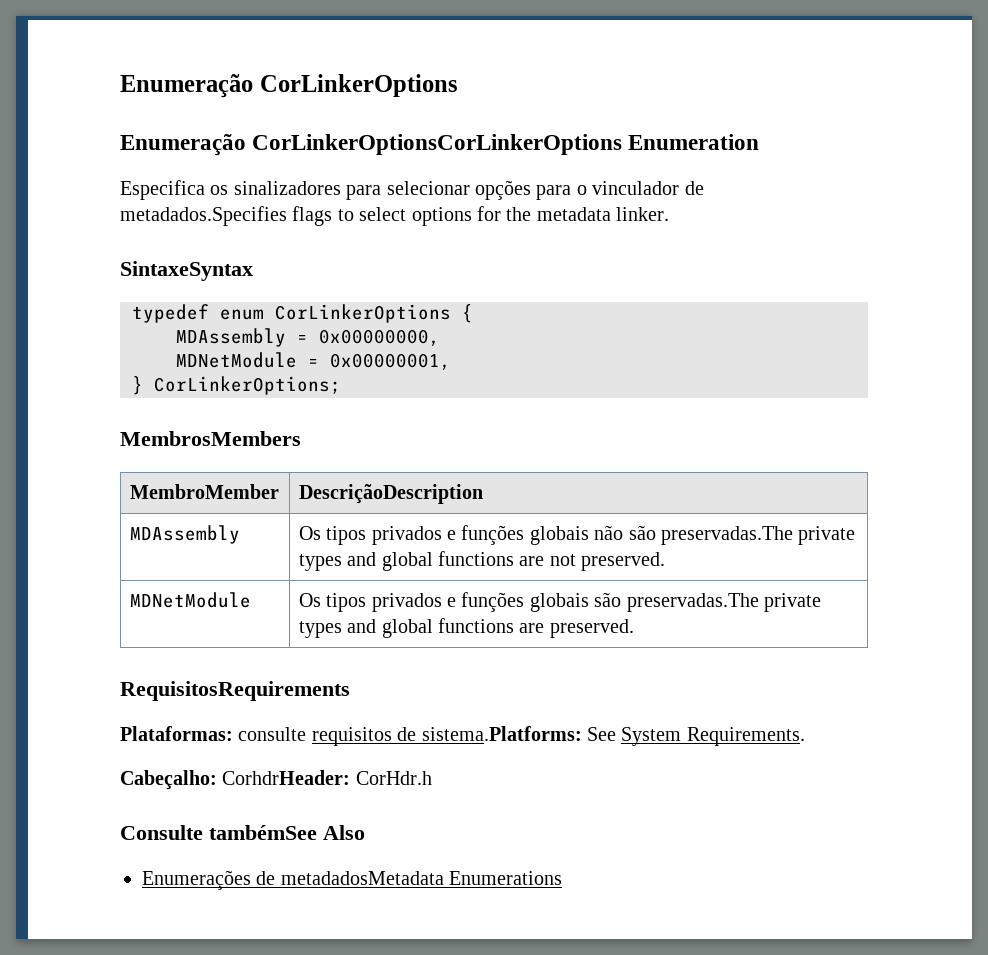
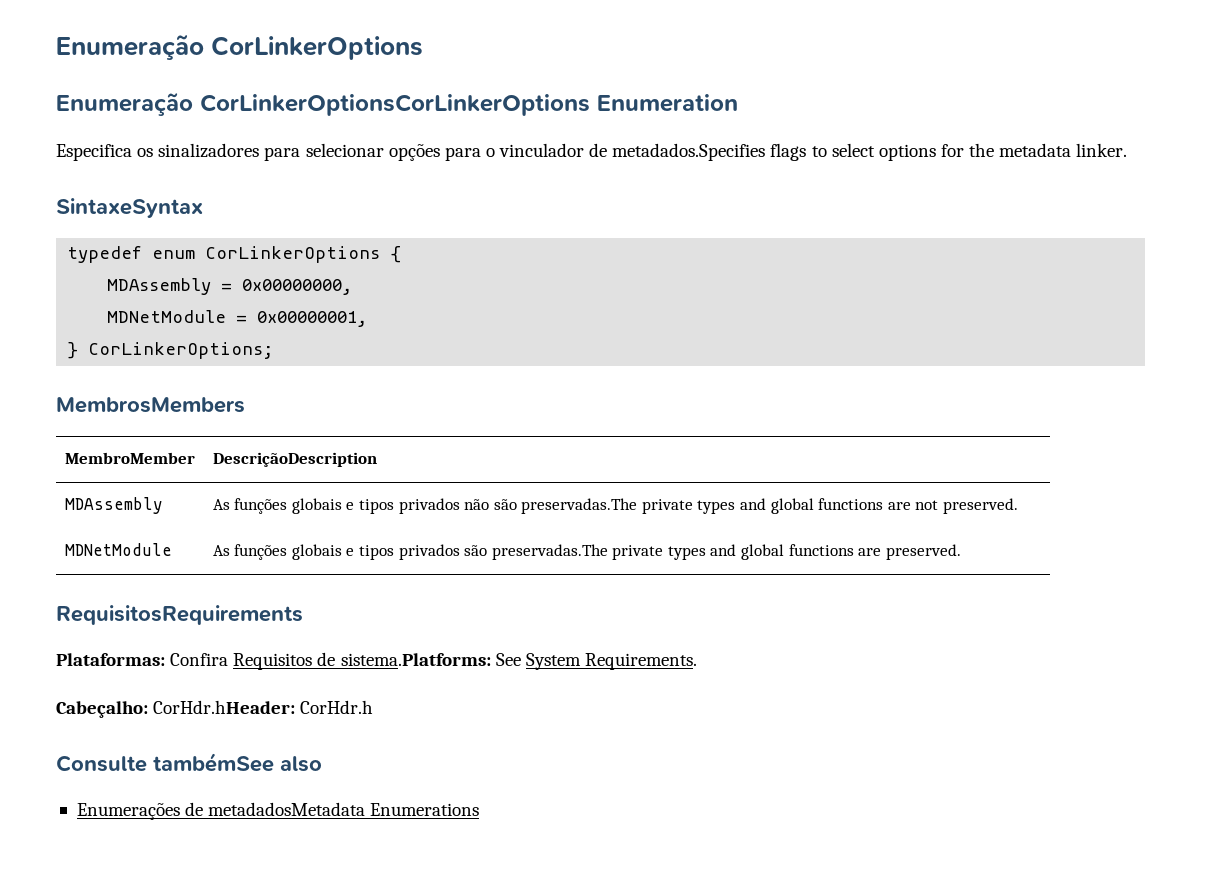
- MDAssembly | Os tipos privados e funções globais não são preservadas.The private types and global functions are not preserved.
+ MDAssembly | As funções globais e tipos privados não são preservadas.The private types and global functions are not preserved.
- MDNetModule | Os tipos privados e funções globais são preservadas.The private types and global functions are preserved.
+ MDNetModule | As funções globais e tipos privados são preservadas.The private types and global functions are preserved.
- Plataformas: consulte requisitos de sistema.Platforms: See System Requirements.
+ Plataformas: Confira Requisitos de sistema.Platforms: See System Requirements.
- Cabeçalho: CorhdrHeader: CorHdr.h
+ Cabeçalho: CorHdr.hHeader: CorHdr.h
- Consulte tambémSee Also
+ Consulte tambémSee also

